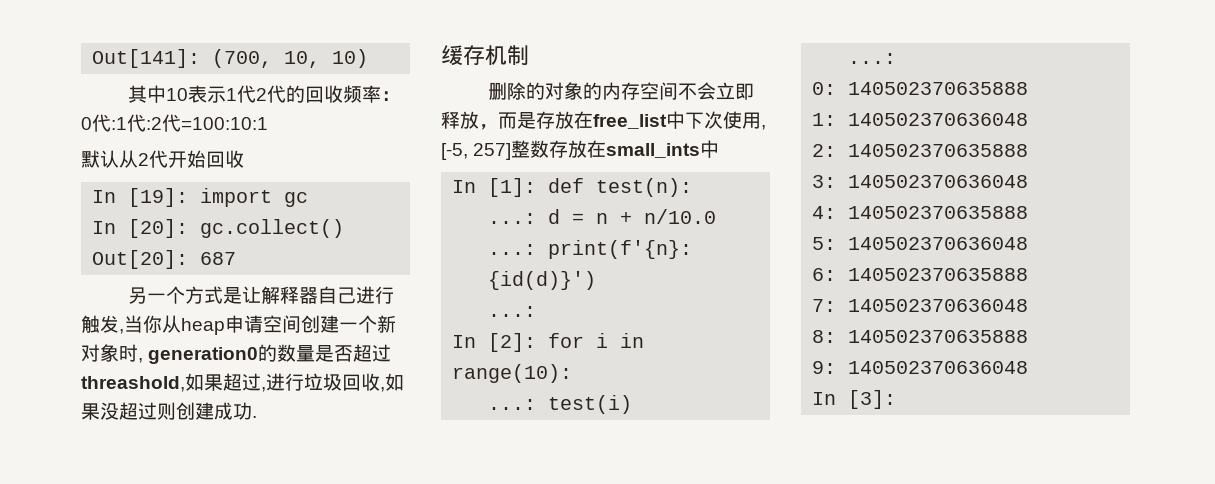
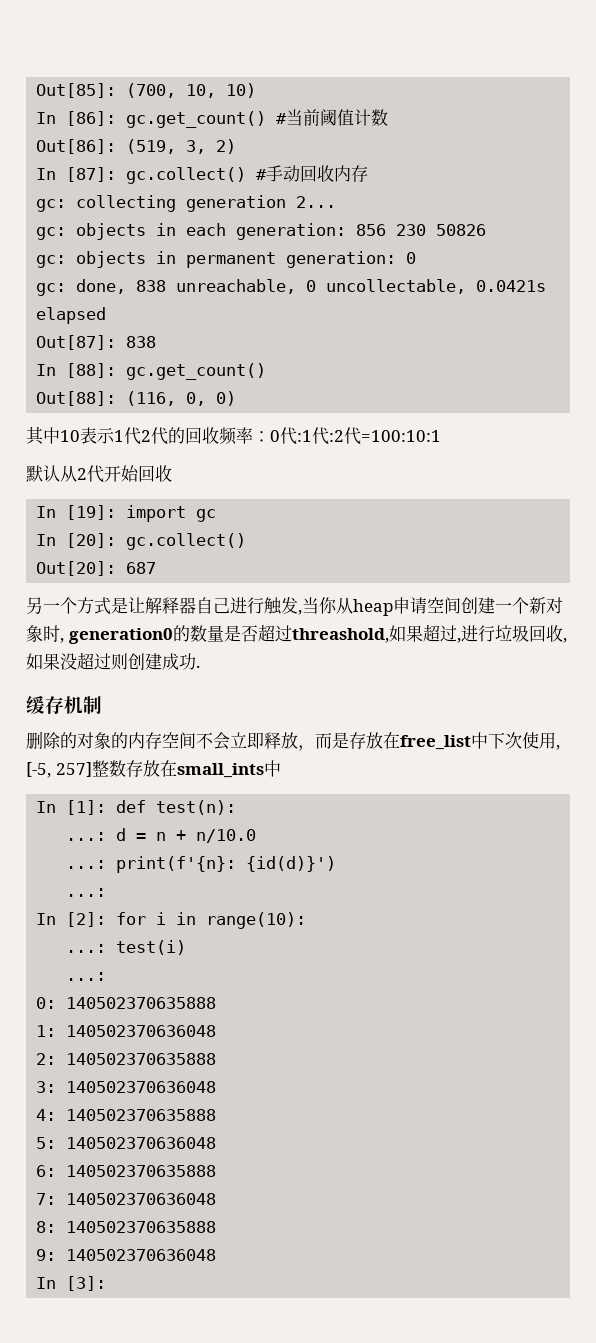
- Out[141]: (700, 10, 10)
+ Out[85]: (700, 10, 10)
+ In [86]: gc.get_count() #当前阈值计数
+ Out[86]: (519, 3, 2)
+ In [87]: gc.collect() #手动回收内存
+ gc: collecting generation 2...
+ gc: objects in each generation: 856 230 50826
+ gc: objects in permanent generation: 0
+ gc: done, 838 unreachable, 0 uncollectable, 0.0421s elapsed
+ Out[87]: 838
+ In [88]: gc.get_count()
+ Out[88]: (116, 0, 0)

